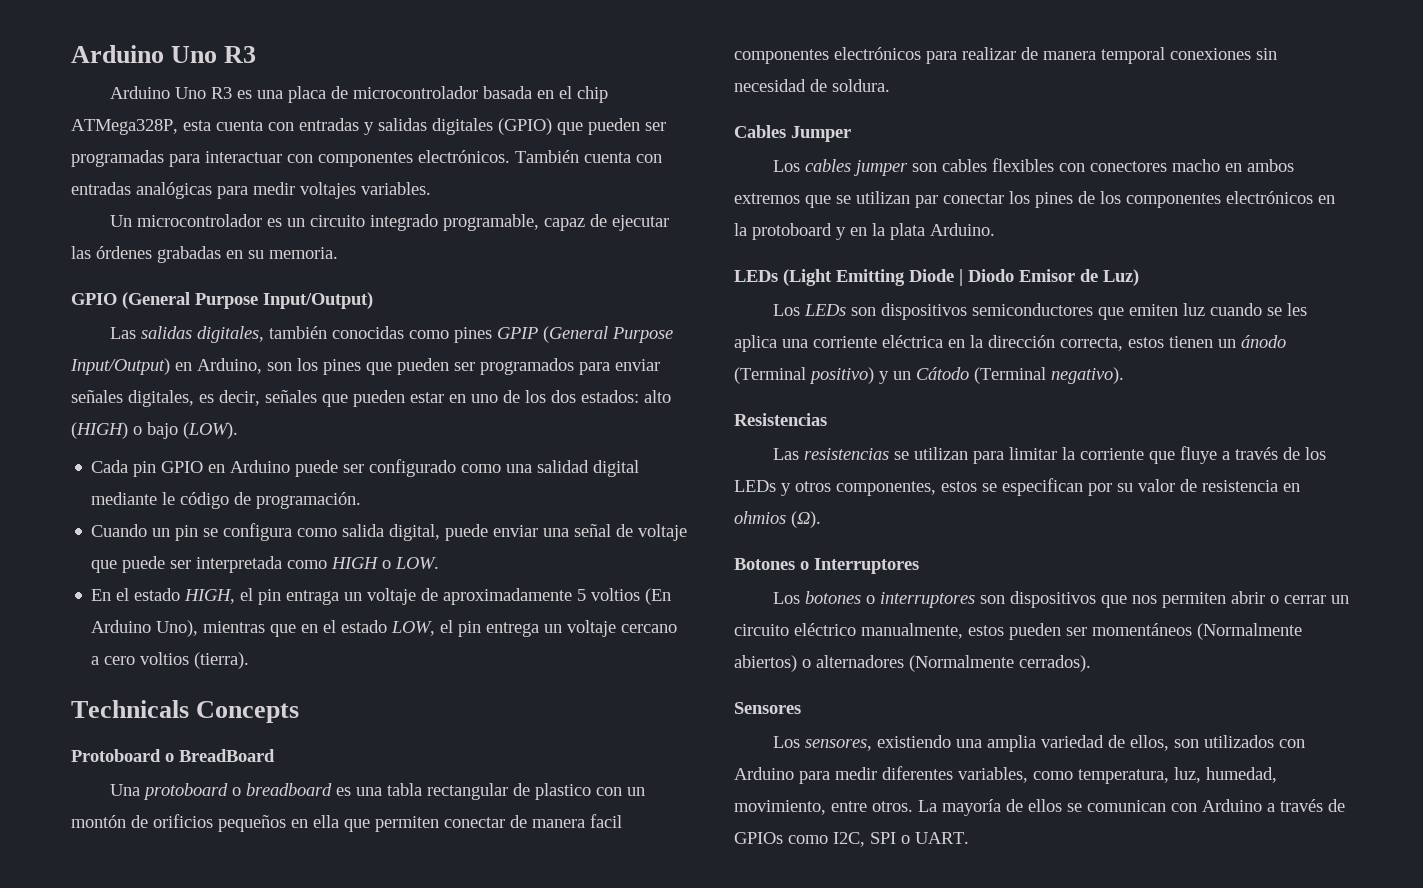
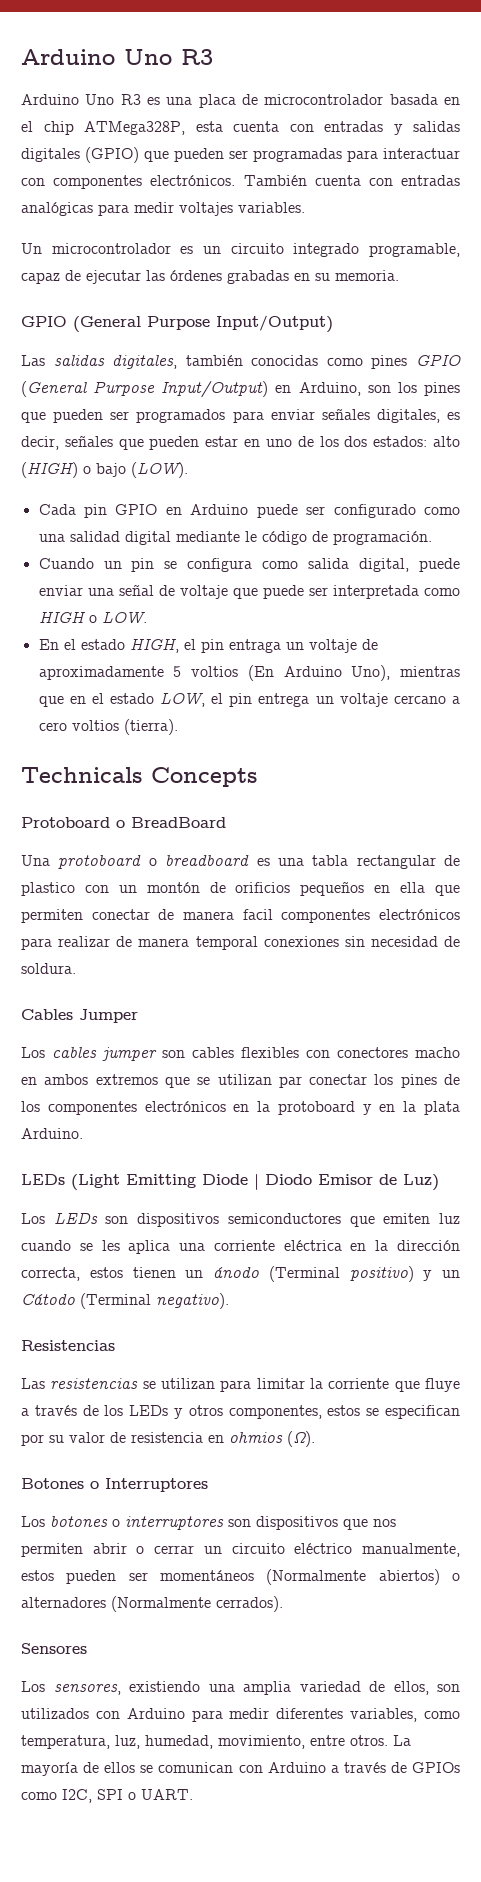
- Las salidas digitales, también conocidas como pines GPIP (General Purpose Input/Output) en Arduino, son los pines que pueden ser programados para enviar señales digitales, es decir, señales que pueden estar en uno de los dos estados: alto (HIGH) o bajo (LOW).
+ Las salidas digitales, también conocidas como pines GPIO (General Purpose Input/Output) en Arduino, son los pines que pueden ser programados para enviar señales digitales, es decir, señales que pueden estar en uno de los dos estados: alto (HIGH) o bajo (LOW).

